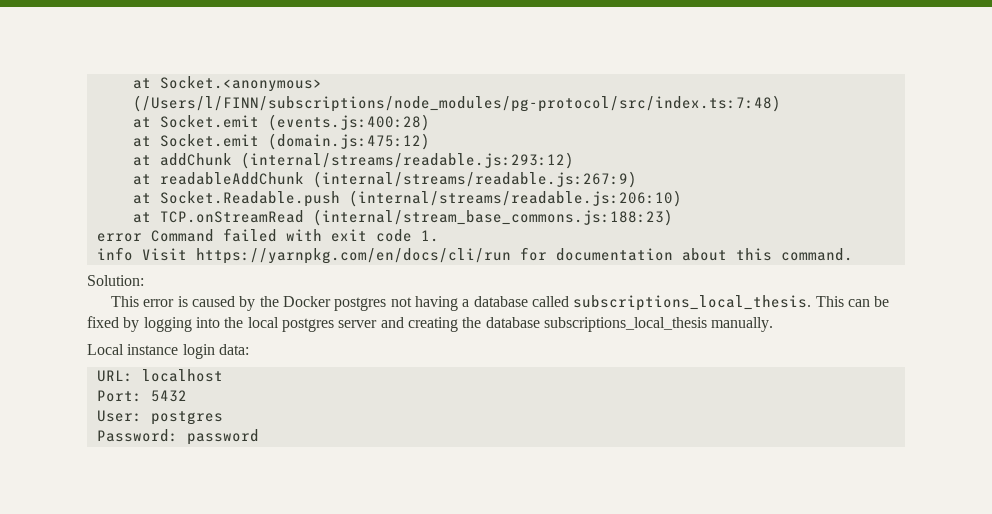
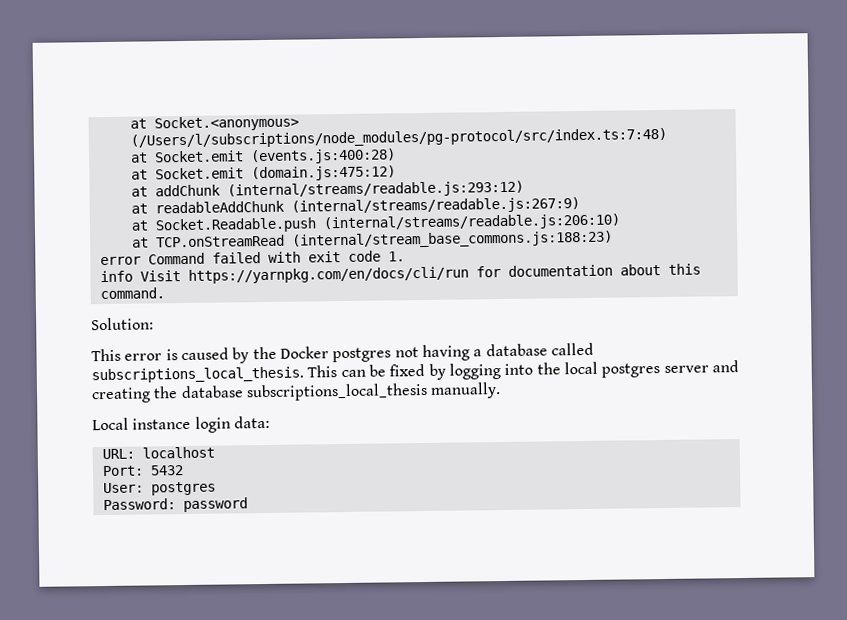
- at Socket.<anonymous> (/Users/l/FINN/subscriptions/node_modules/pg-protocol/src/index.ts:7:48)
+ at Socket.<anonymous> (/Users/l/subscriptions/node_modules/pg-protocol/src/index.ts:7:48)

